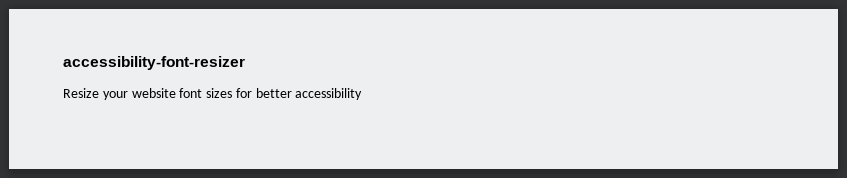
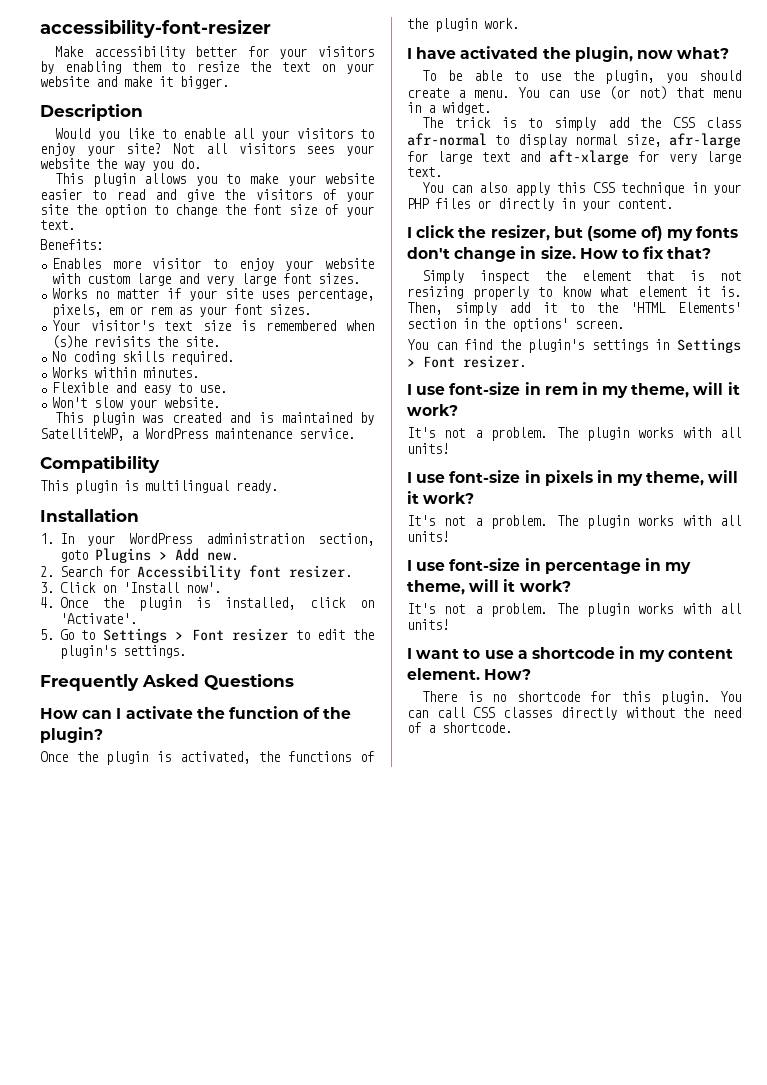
- Resize your website font sizes for better accessibility
+ Make accessibility better for your visitors by enabling them to resize the text on your website and make it bigger.
+ Description
+ Would you like to enable all your visitors to enjoy your site? Not all visitors sees your website the way you do.
+ This plugin allows you to make your website easier to read and give the visitors of your site the option to change the font size of your text.
+ Benefits:
+ Enables more visitor to enjoy your website with custom large and very large font sizes.
+ Works no matter if your site uses percentage, pixels, em or rem as your font sizes.
+ Your visitor's text size is remembered when (s)he revisits the site.
+ No coding skills required.
+ Works within minutes.
+ Flexible and easy to use.
+ Won't slow your website.
+ This plugin was created and is maintained by SatelliteWP, a WordPress maintenance service.
+ Compatibility
+ This plugin is multilingual ready.
+ Installation
+ 1. In your WordPress administration section, goto Plugins > Add new.
+ 2. Search for Accessibility font resizer.
+ 3. Click on 'Install now'.
+ 4. Once the plugin is installed, click on 'Activate'.
+ 5. Go to Settings > Font resizer to edit the plugin's settings.
+ Frequently Asked Questions
+ How can I activate the function of the plugin?
+ Once the plugin is activated, the functions of the plugin work.
+ I have activated the plugin, now what?
+ To be able to use the plugin, you should create a menu. You can use (or not) that menu in a widget.
+ The trick is to simply add the CSS class afr-normal to display normal size, afr-large for large text and aft-xlarge for very large text.
+ You can also apply this CSS technique in your PHP files or directly in your content.
+ I click the resizer, but (some of) my fonts don't change in size. How to fix that?
+ Simply inspect the element that is not resizing properly to know what element it is. Then, simply add it to the 'HTML Elements' section in the options' screen.
+ You can find the plugin's settings in Settings > Font resizer.
+ I use font-size in rem in my theme, will it work?
+ It's not a problem. The plugin works with all units!
+ I use font-size in pixels in my theme, will it work?
+ It's not a problem. The plugin works with all units!
+ I use font-size in percentage in my theme, will it work?
+ It's not a problem. The plugin works with all units!
+ I want to use a shortcode in my content element. How?
+ There is no shortcode for this plugin. You can call CSS classes directly without the need of a shortcode.

